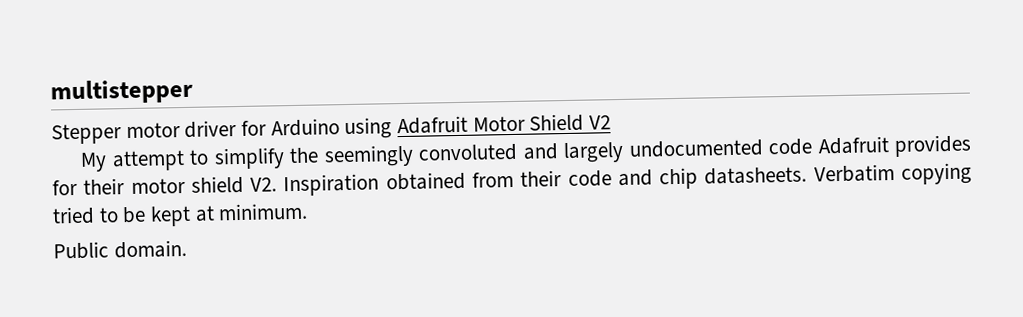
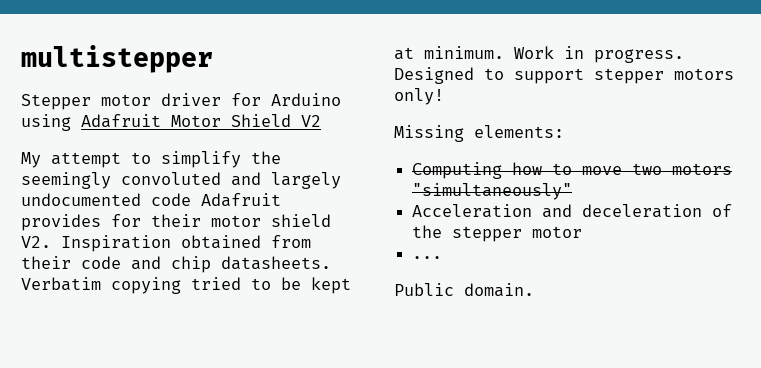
+ Work in progress. Designed to support stepper motors only!
+ Missing elements:
+ Computing how to move two motors "simultaneously"
+ Acceleration and deceleration of the stepper motor
+ ...

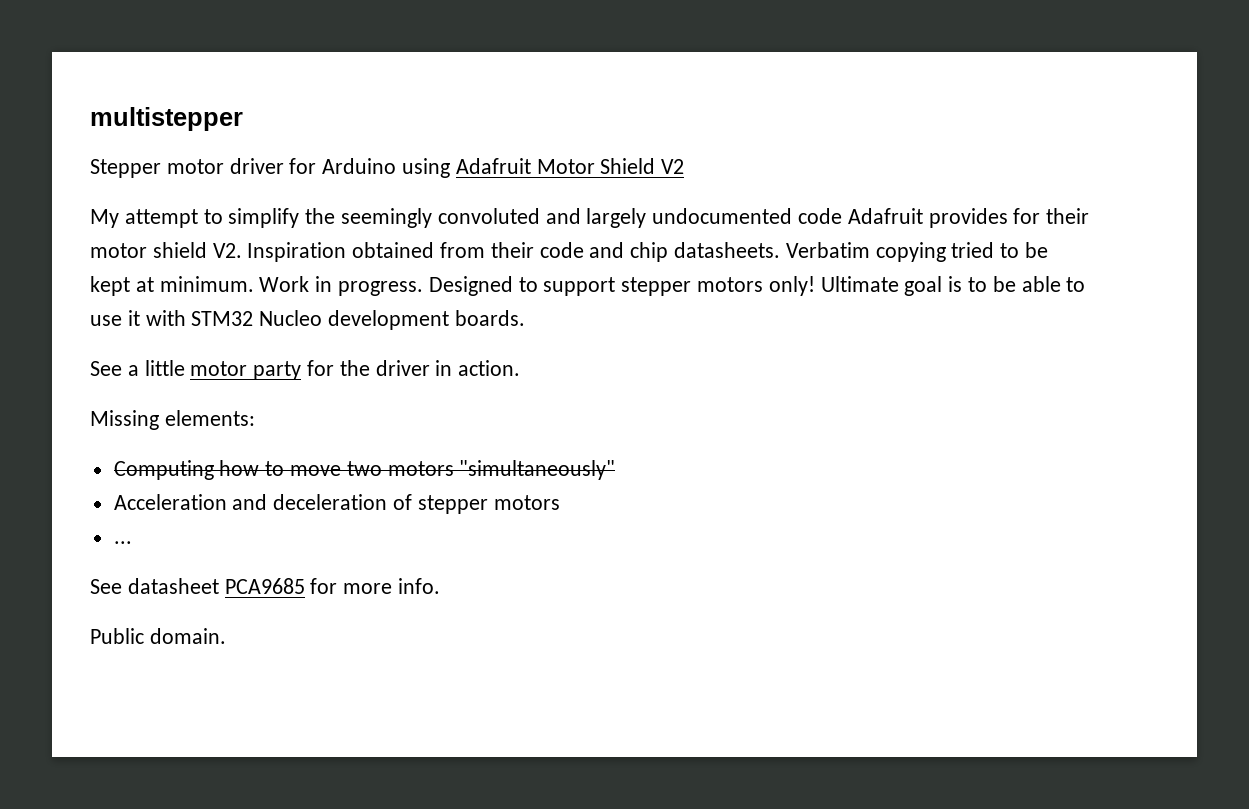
+ Ultimate goal is to be able to use it with STM32 Nucleo development boards.
+ See a little motor party for the driver in action.
- Acceleration and deceleration of the stepper motor
+ Acceleration and deceleration of stepper motors
  ...
+ See datasheet PCA9685 for more info.

